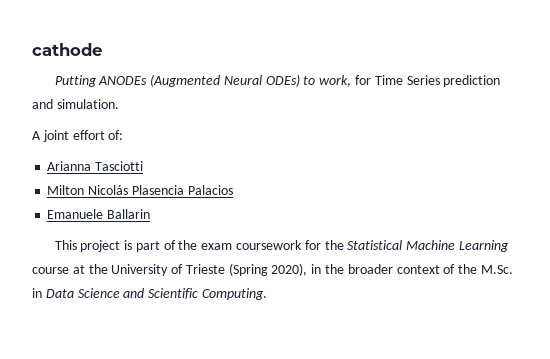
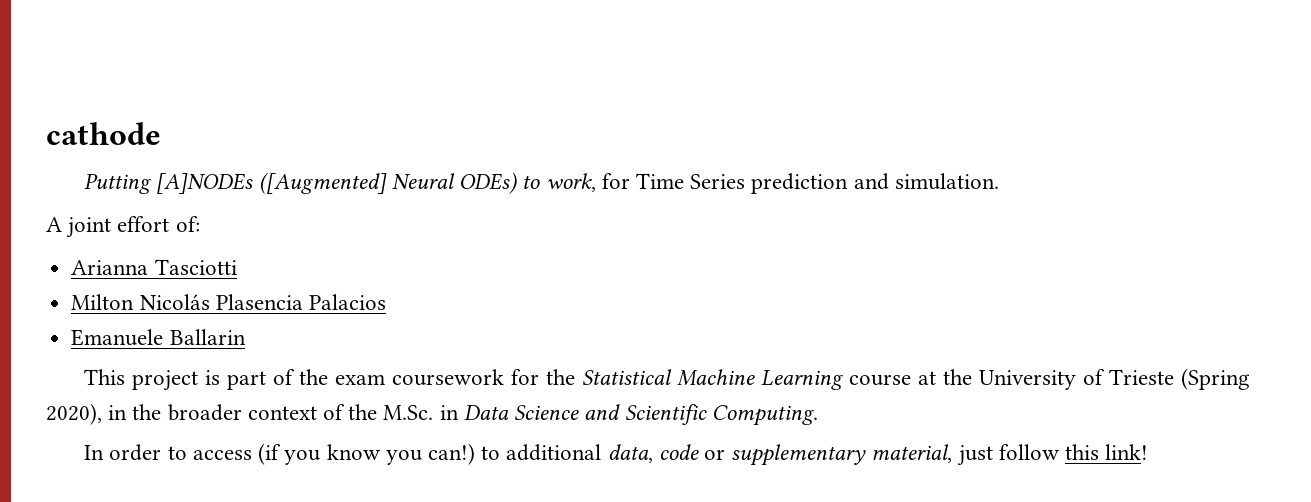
- Putting ANODEs (Augmented Neural ODEs) to work, for Time Series prediction and simulation.
+ Putting [A]NODEs ([Augmented] Neural ODEs) to work, for Time Series prediction and simulation.
+ In order to access (if you know you can!) to additional data, code or supplementary material, just follow this link!

